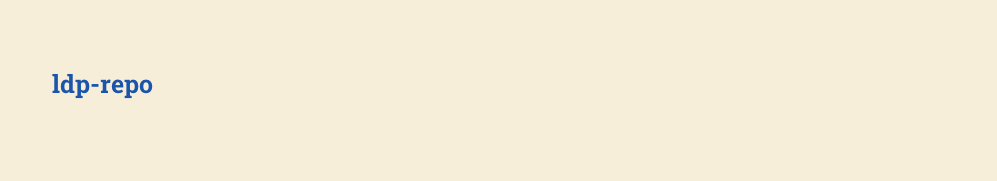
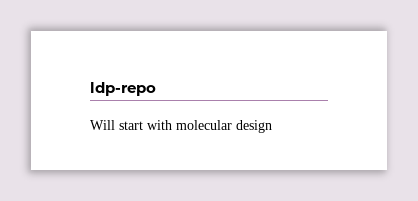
+ Will start with molecular design

